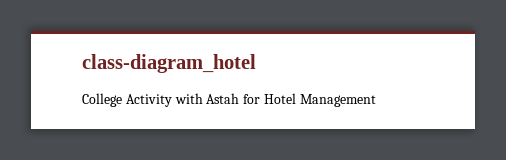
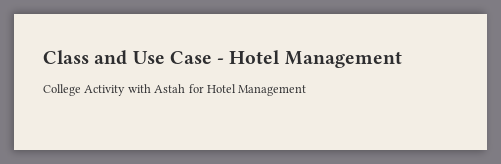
- class-diagram_hotel
+ Class and Use Case - Hotel Management

